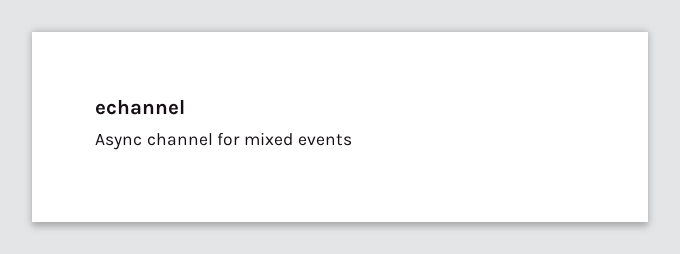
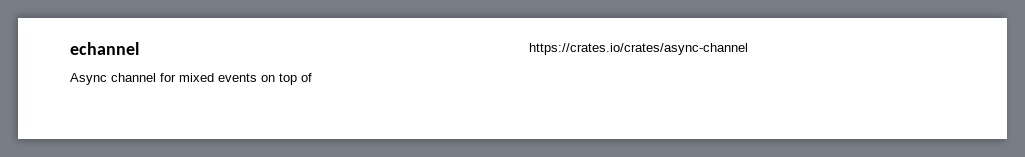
- Async channel for mixed events
+ Async channel for mixed events on top of https://crates.io/crates/async-channel

